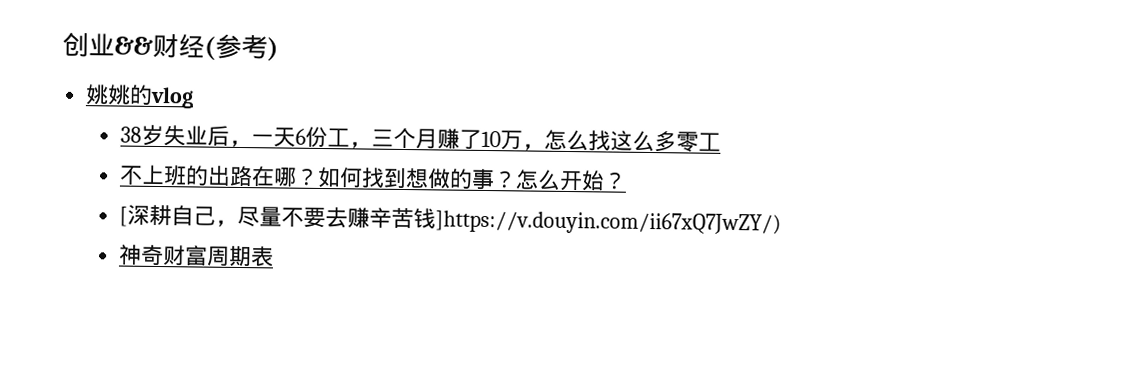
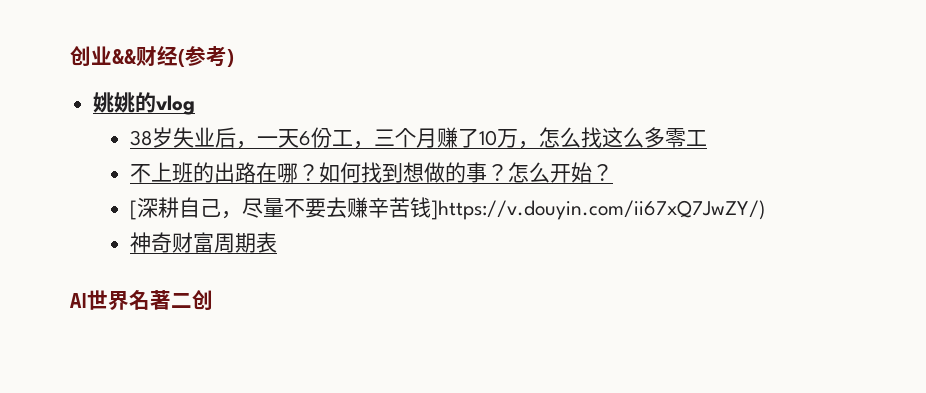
+ AI世界名著二创

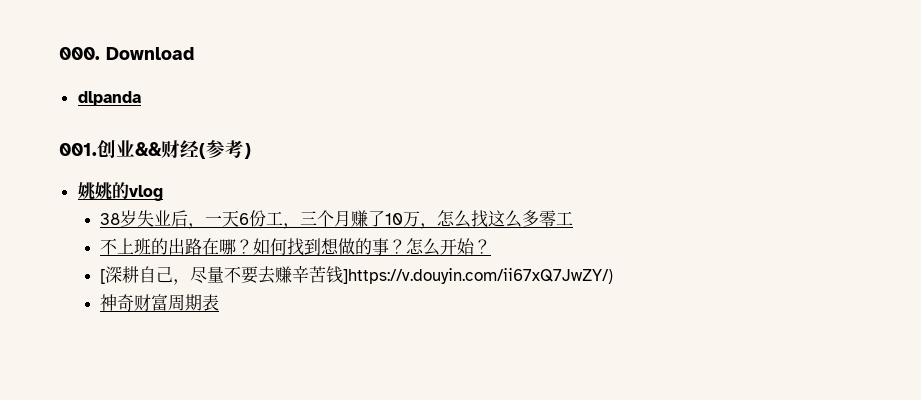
- 创业&&财经(参考)
+ 000. Download
+ dlpanda
+ 001.创业&&财经(参考)
- AI世界名著二创

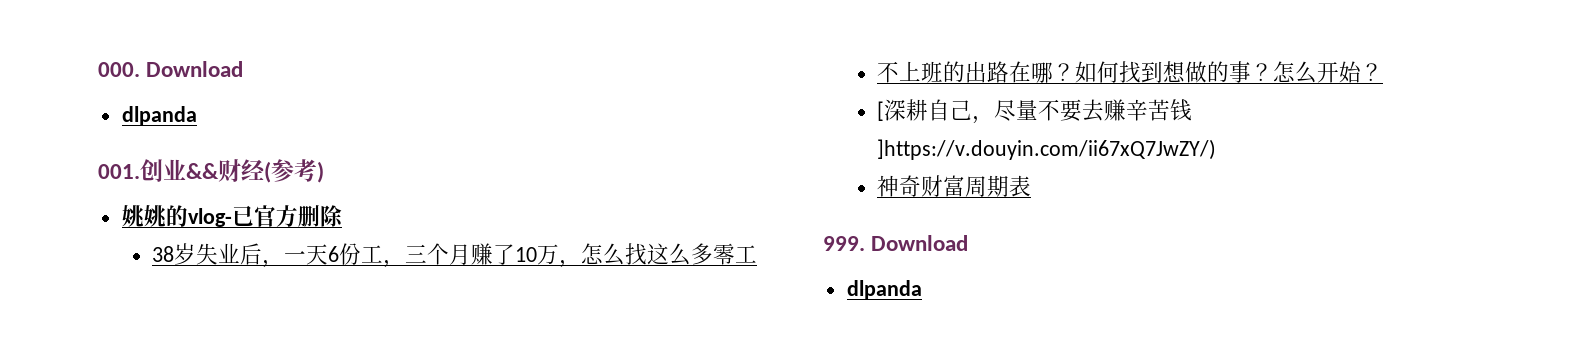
- 姚姚的vlog
+ 姚姚的vlog-已官方删除
+ 999. Download
+ dlpanda

